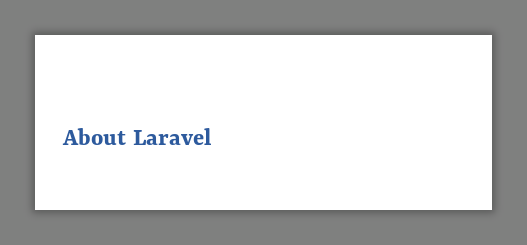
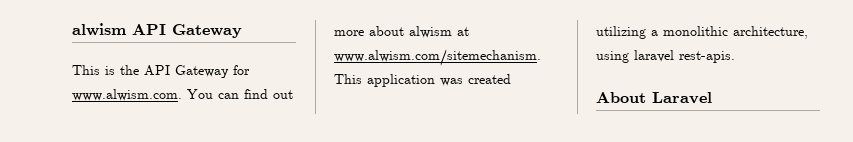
+ alwism API Gateway
+ This is the API Gateway for www.alwism.com. You can find out more about alwism at www.alwism.com/sitemechanism. This application was created utilizing a monolithic architecture, using laravel rest-apis.

